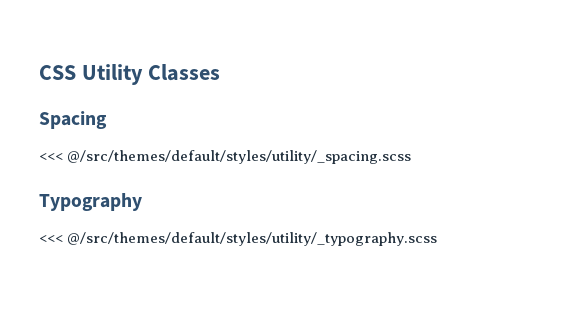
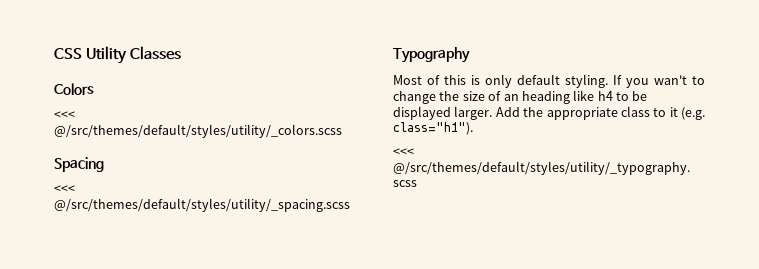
+ Colors
+ <<< @/src/themes/default/styles/utility/_colors.scss
+ Most of this is only default styling. If you wan't to change the size of an heading like h4 to be displayed larger. Add the appropriate class to it (e.g. class="h1").

